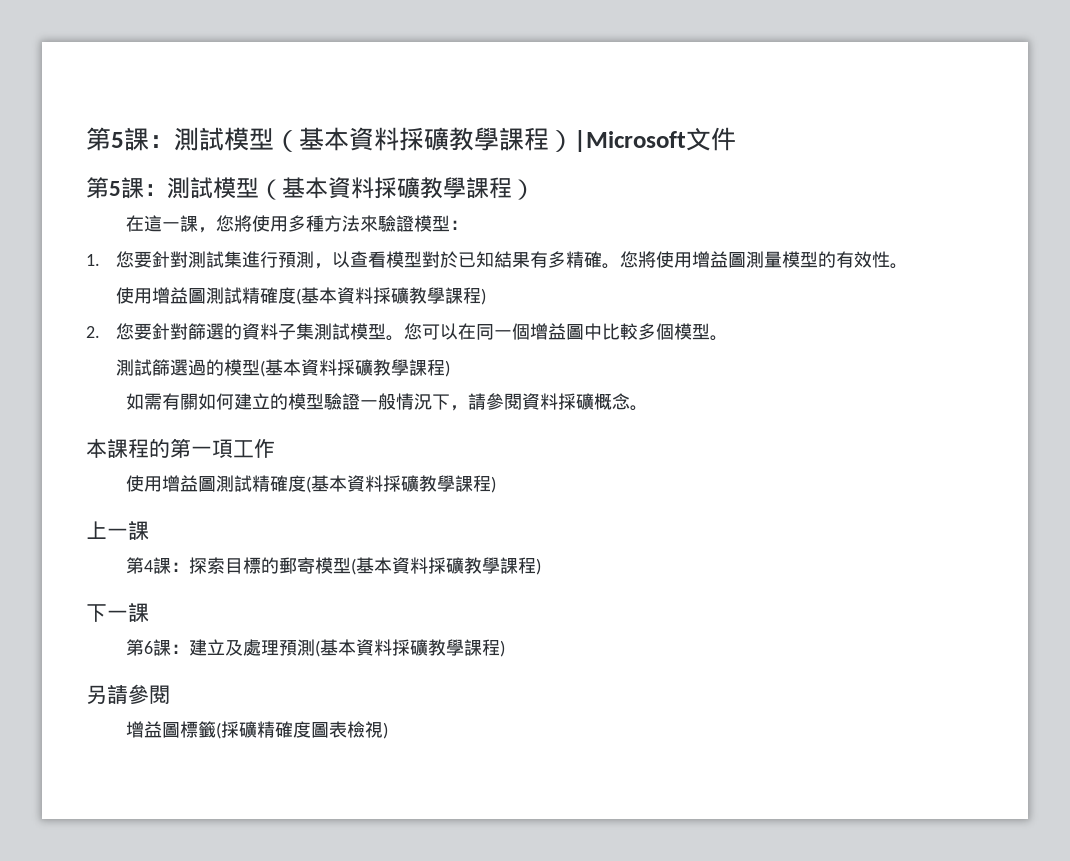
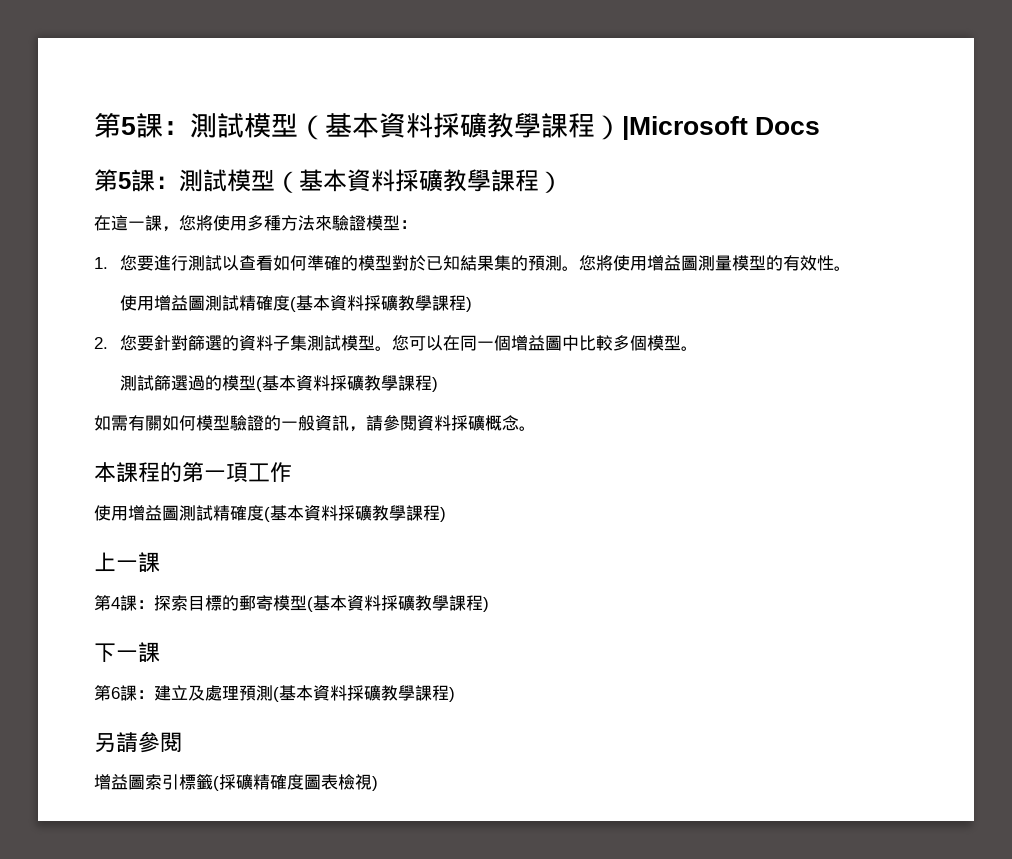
- 第5課：測試模型（基本資料採礦教學課程）|Microsoft文件
+ 第5課：測試模型（基本資料採礦教學課程）|Microsoft Docs
- 1.您要針對測試集進行預測，以查看模型對於已知結果有多精確。
+ 1.您要進行測試以查看如何準確的模型對於已知結果集的預測。
- 如需有關如何建立的模型驗證一般情況下，請參閱資料採礦概念。
+ 如需有關如何模型驗證的一般資訊，請參閱資料採礦概念。
- 增益圖標籤(採礦精確度圖表檢視)
+ 增益圖索引標籤(採礦精確度圖表檢視)

